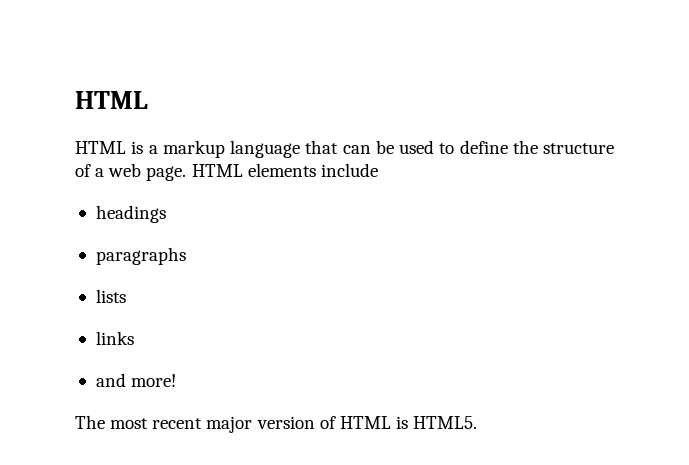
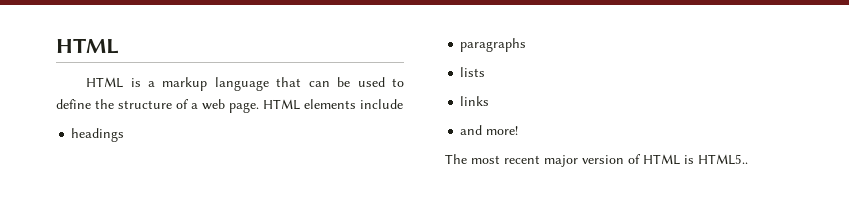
- The most recent major version of HTML is HTML5.
+ The most recent major version of HTML is HTML5..

